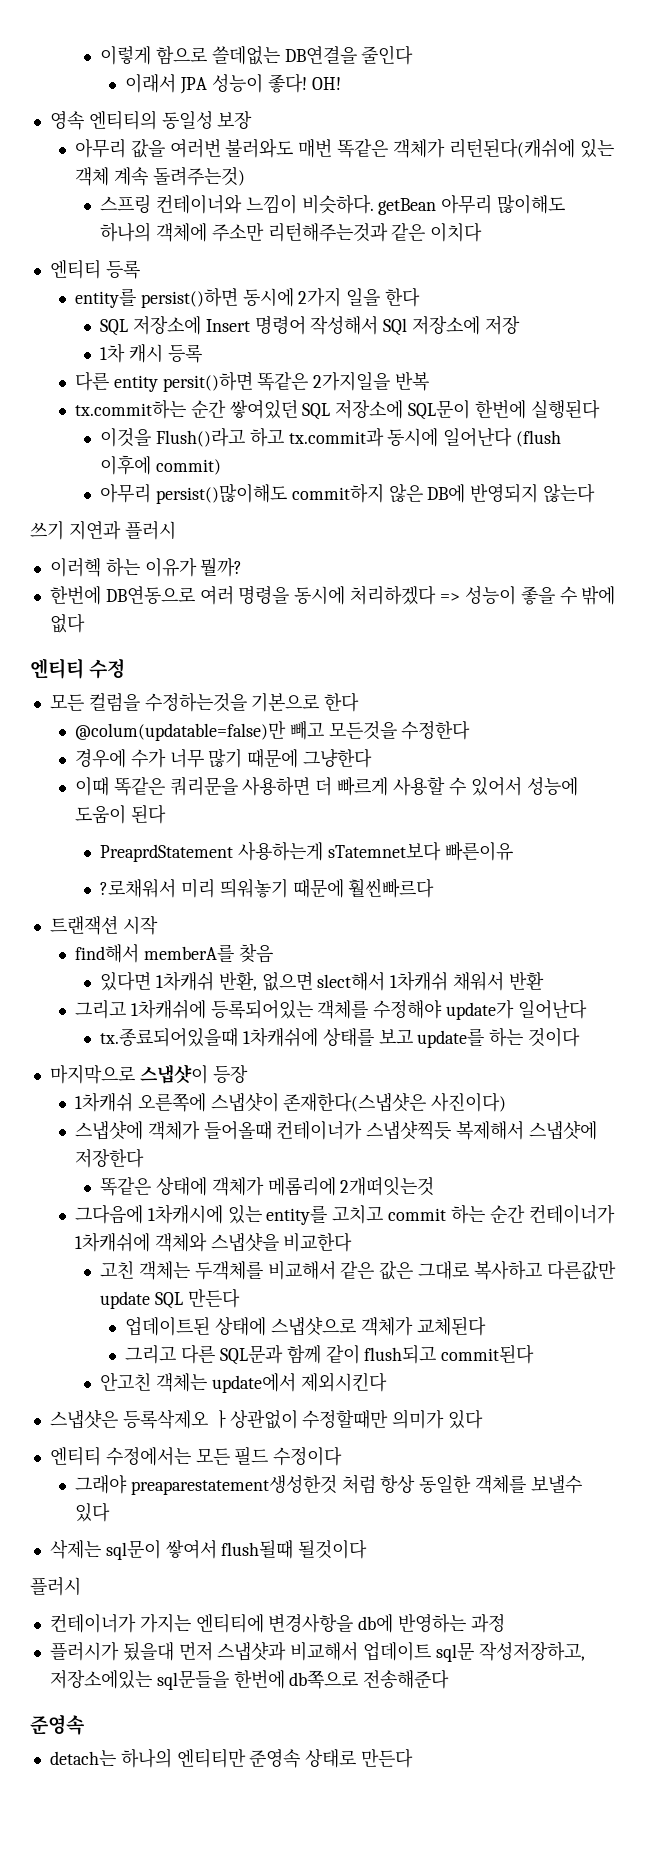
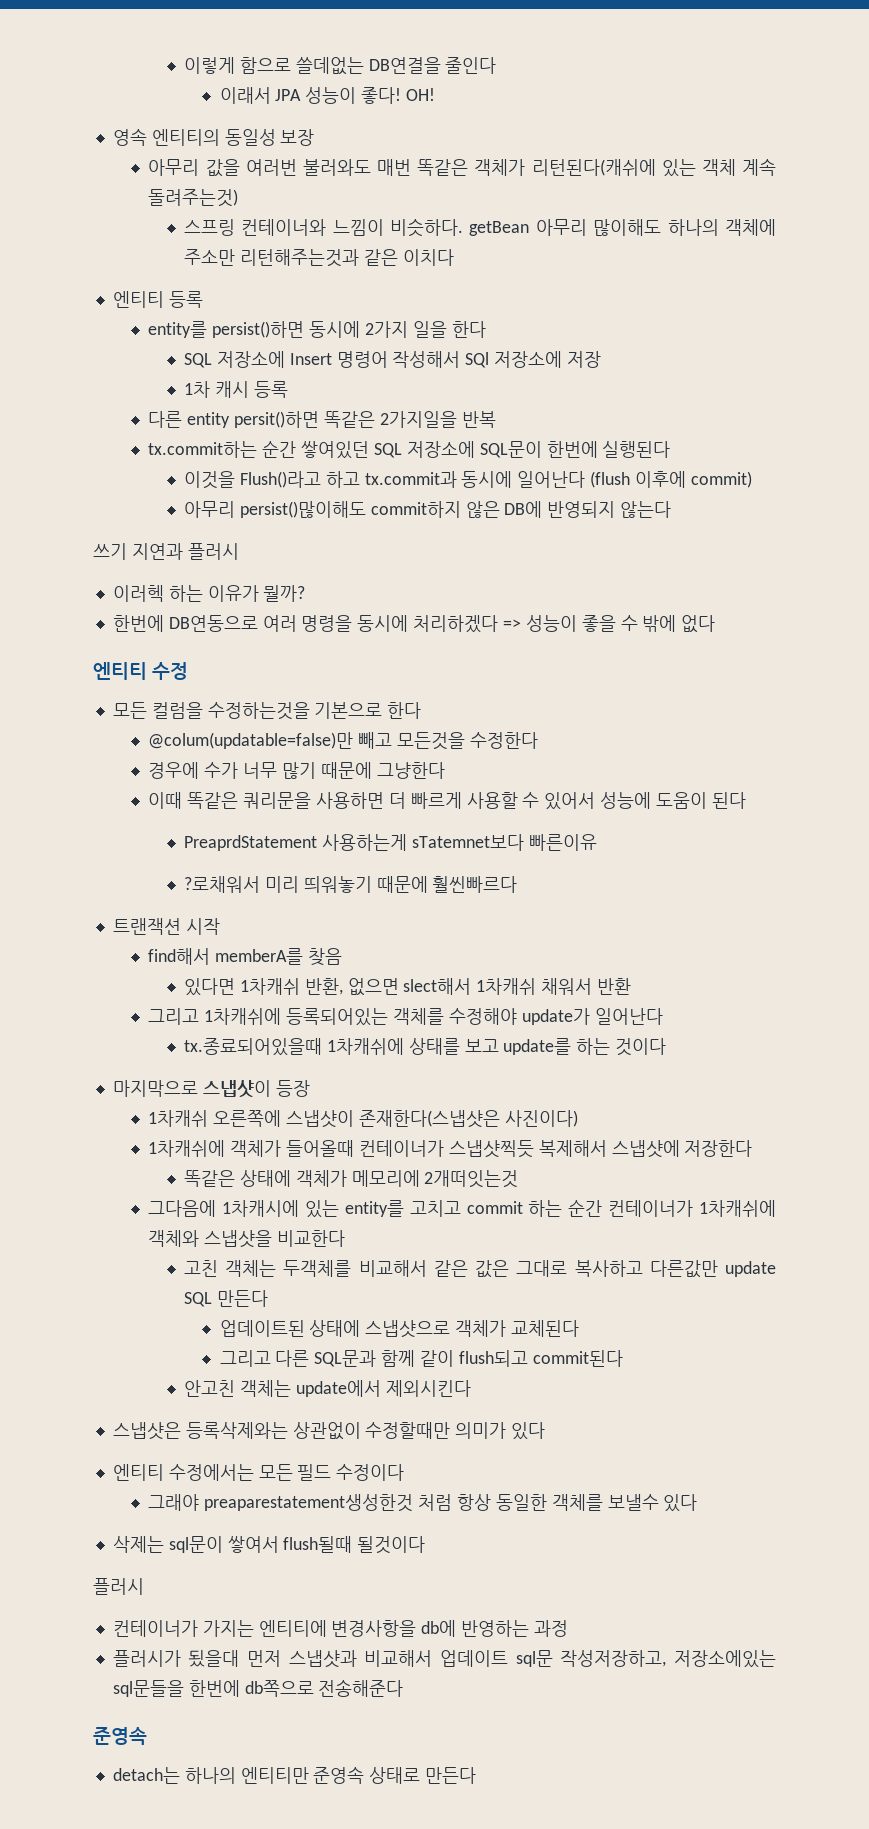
- 스냅샷에 객체가 들어올때 컨테이너가 스냅샷찍듯 복제해서 스냅샷에 저장한다
+ 1차캐쉬에 객체가 들어올때 컨테이너가 스냅샷찍듯 복제해서 스냅샷에 저장한다
- 똑같은 상태에 객체가 메롬리에 2개떠잇는것
+ 똑같은 상태에 객체가 메모리에 2개떠잇는것
- 스냅샷은 등록삭제오 ㅏ상관없이 수정할때만 의미가 있다
+ 스냅샷은 등록삭제와는 상관없이 수정할때만 의미가 있다

